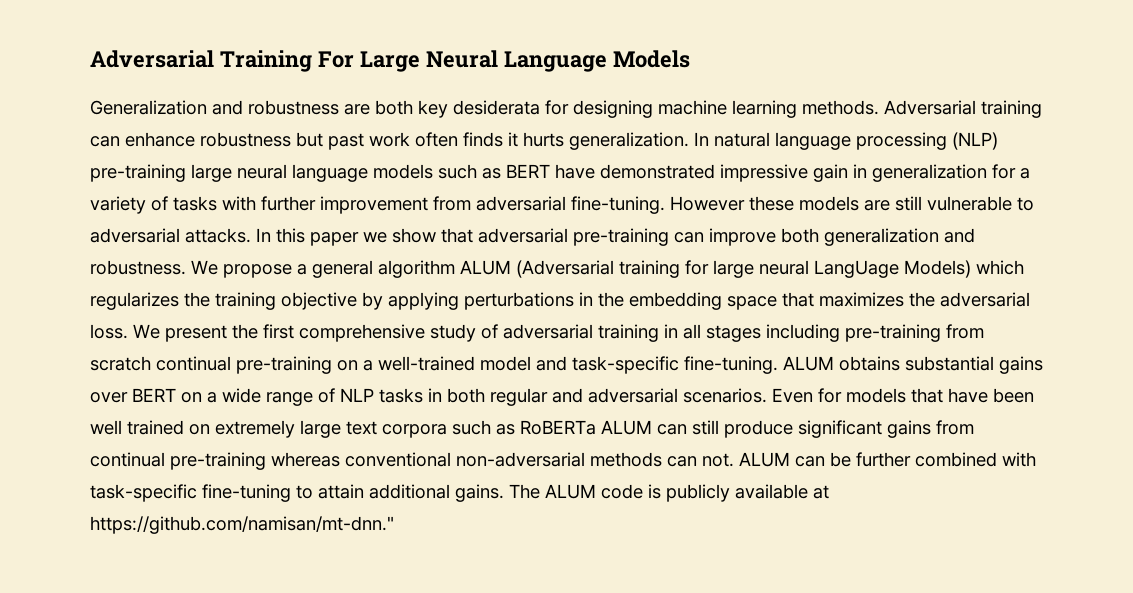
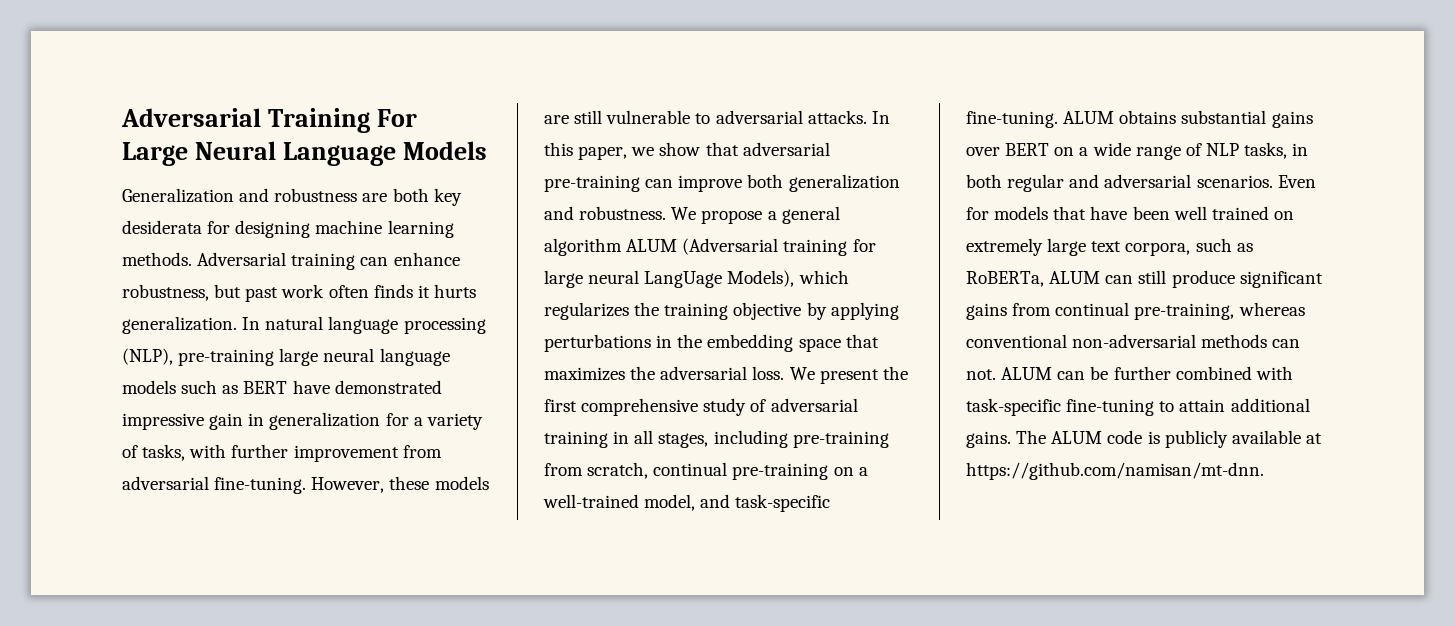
- Adversarial training can enhance robustness but past work often finds it hurts generalization.
+ Adversarial training can enhance robustness, but past work often finds it hurts generalization.
- In natural language processing (NLP) pre-training large neural language models such as BERT have demonstrated impressive gain in generalization for a variety of tasks with further improvement from adversarial fine-tuning.
+ In natural language processing (NLP), pre-training large neural language models such as BERT have demonstrated impressive gain in generalization for a variety of tasks, with further improvement from adversarial fine-tuning.
- However these models are still vulnerable to adversarial attacks.
+ However, these models are still vulnerable to adversarial attacks.
- In this paper we show that adversarial pre-training can improve both generalization and robustness.
+ In this paper, we show that adversarial pre-training can improve both generalization and robustness.
- We propose a general algorithm ALUM (Adversarial training for large neural LangUage Models) which regularizes the training objective by applying perturbations in the embedding space that maximizes the adversarial loss.
+ We propose a general algorithm ALUM (Adversarial training for large neural LangUage Models), which regularizes the training objective by applying perturbations in the embedding space that maximizes the adversarial loss.
- We present the first comprehensive study of adversarial training in all stages including pre-training from scratch continual pre-training on a well-trained model and task-specific fine-tuning.
+ We present the first comprehensive study of adversarial training in all stages, including pre-training from scratch, continual pre-training on a well-trained model, and task-specific fine-tuning.
- ALUM obtains substantial gains over BERT on a wide range of NLP tasks in both regular and adversarial scenarios.
+ ALUM obtains substantial gains over BERT on a wide range of NLP tasks, in both regular and adversarial scenarios.
- Even for models that have been well trained on extremely large text corpora such as RoBERTa ALUM can still produce significant gains from continual pre-training whereas conventional non-adversarial methods can not.
+ Even for models that have been well trained on extremely large text corpora, such as RoBERTa, ALUM can still produce significant gains from continual pre-training, whereas conventional non-adversarial methods can not.
- The ALUM code is publicly available at https://github.com/namisan/mt-dnn."
+ The ALUM code is publicly available at https://github.com/namisan/mt-dnn.

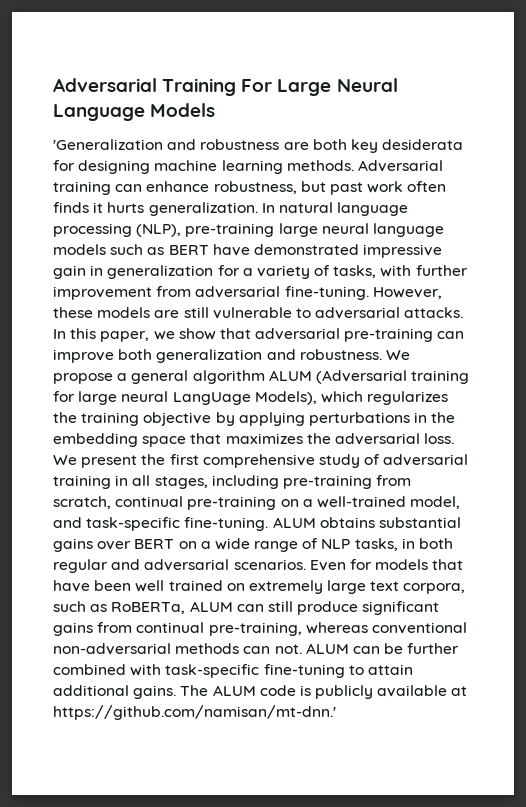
- Generalization and robustness are both key desiderata for designing machine learning methods.
+ 'Generalization and robustness are both key desiderata for designing machine learning methods.
- The ALUM code is publicly available at https://github.com/namisan/mt-dnn.
+ The ALUM code is publicly available at https://github.com/namisan/mt-dnn.'

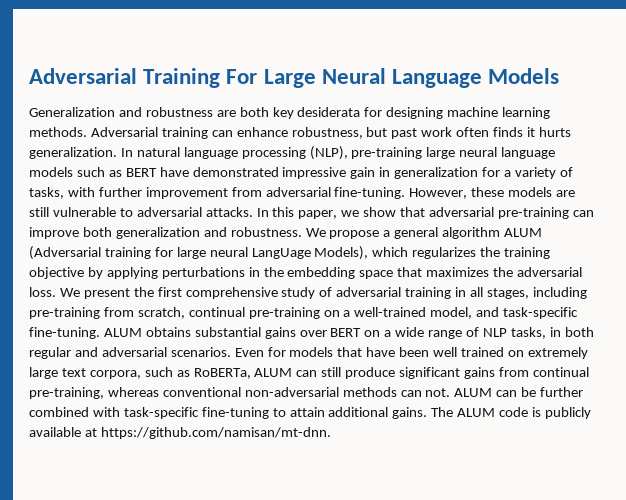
- 'Generalization and robustness are both key desiderata for designing machine learning methods.
+ Generalization and robustness are both key desiderata for designing machine learning methods.
- The ALUM code is publicly available at https://github.com/namisan/mt-dnn.'
+ The ALUM code is publicly available at https://github.com/namisan/mt-dnn.

